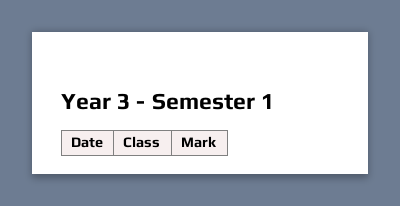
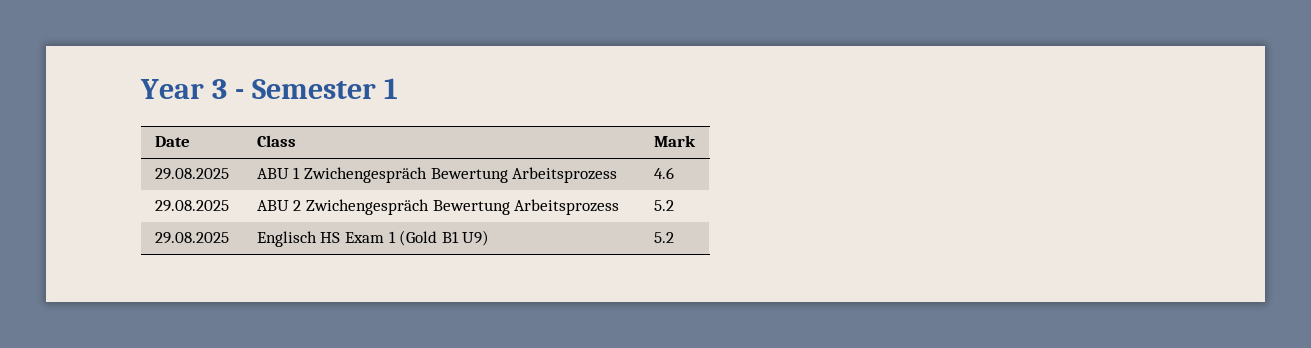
+ 29.08.2025 | ABU 1 Zwichengespräch Bewertung Arbeitsprozess | 4.6
+ 29.08.2025 | ABU 2 Zwichengespräch Bewertung Arbeitsprozess | 5.2
+ 29.08.2025 | Englisch HS Exam 1 (Gold B1 U9) | 5.2

